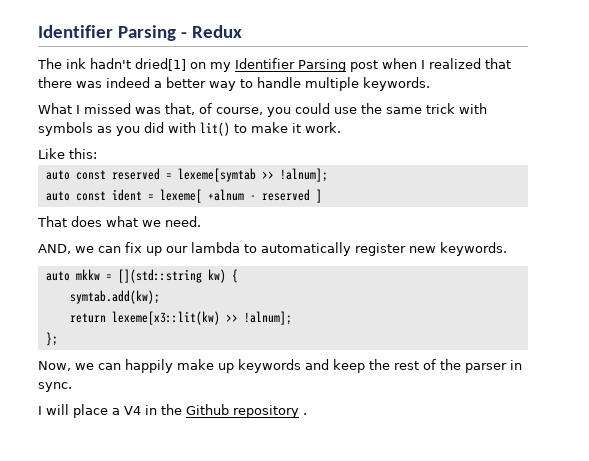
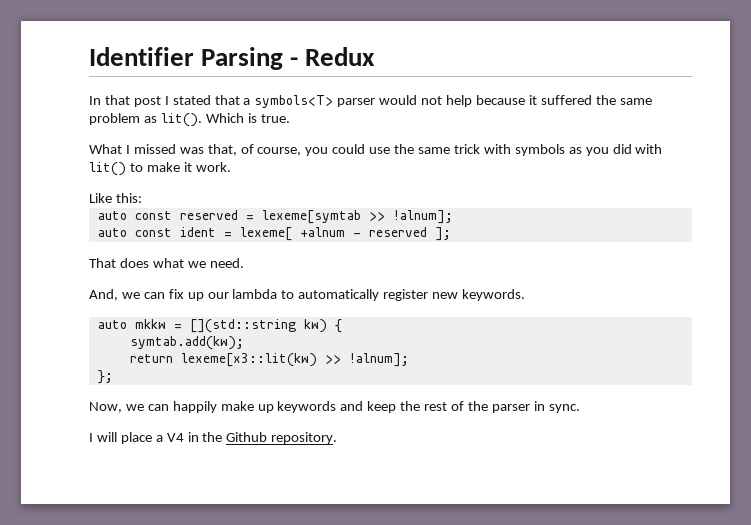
- The ink hadn't dried[1] on my Identifier Parsing post when I realized that there was indeed a better way to handle multiple keywords.
+ In that post I stated that a symbols<T> parser would not help because it suffered the same problem as lit(). Which is true.
- auto const ident = lexeme[ +alnum - reserved ]
+ auto const ident = lexeme[ +alnum - reserved ];
- AND, we can fix up our lambda to automatically register new keywords.
+ And, we can fix up our lambda to automatically register new keywords.
- I will place a V4 in the Github repository .
+ I will place a V4 in the Github repository.

